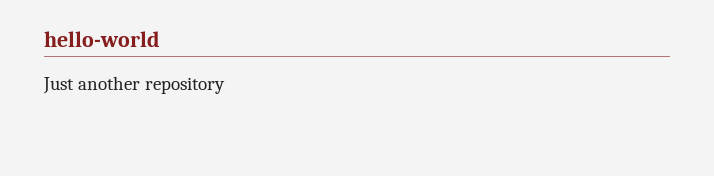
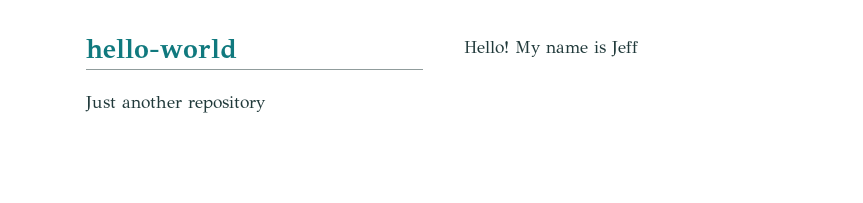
+ Hello! My name is Jeff

